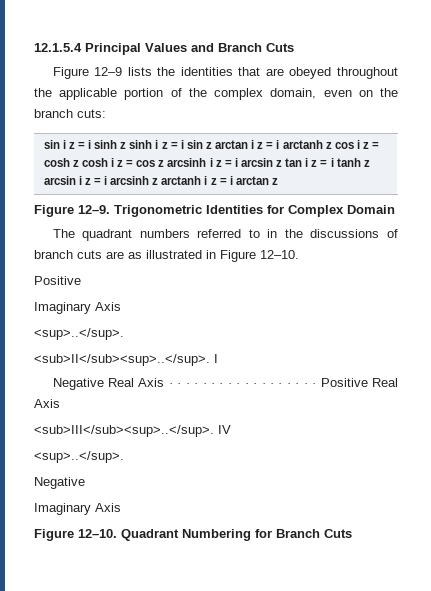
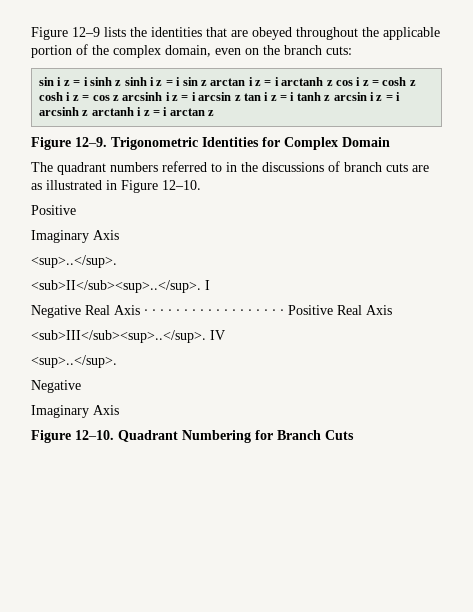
- 12.1.5.4 Principal Values and Branch Cuts

